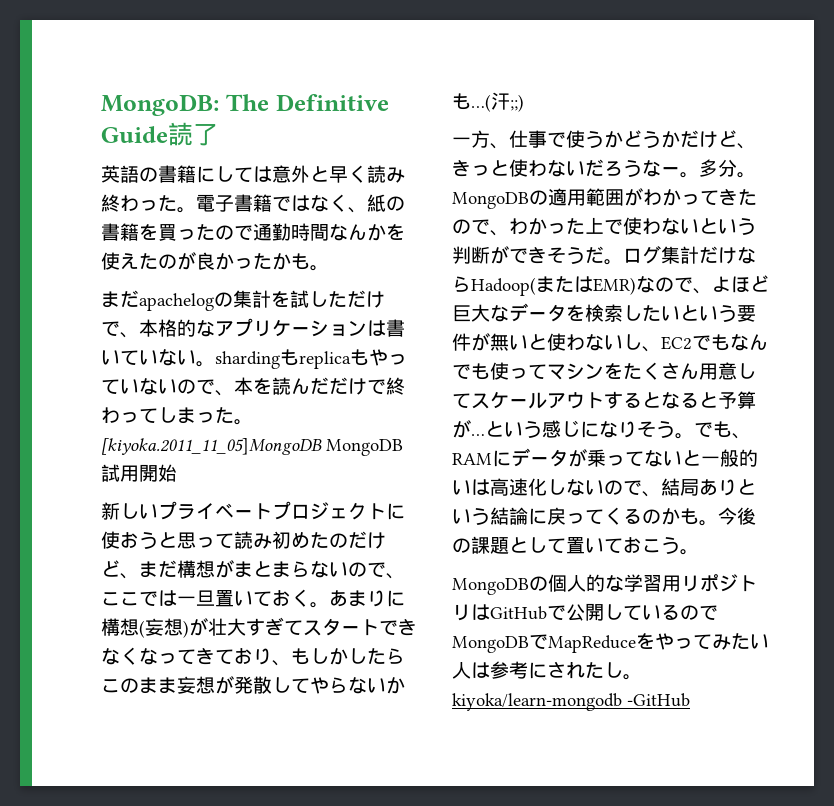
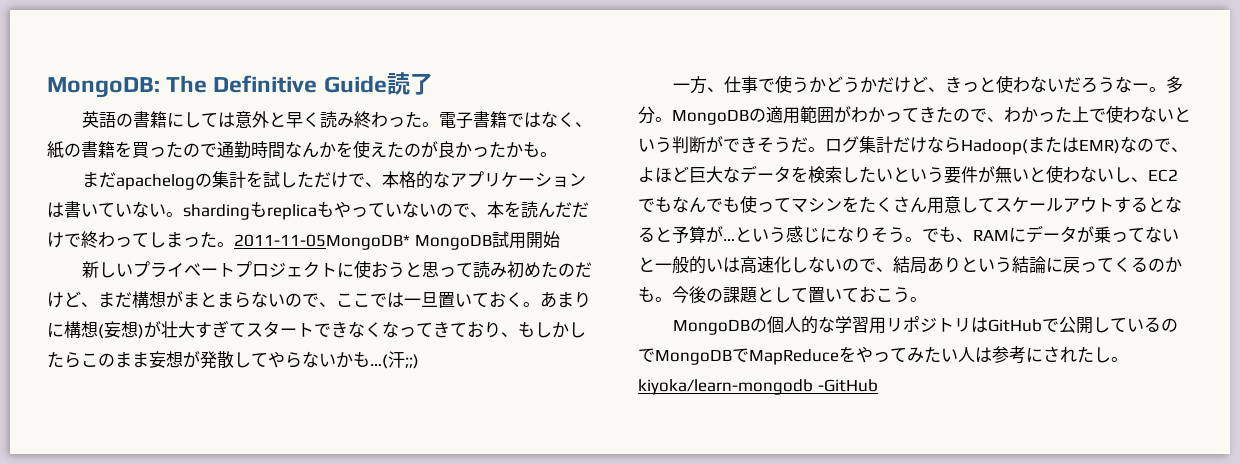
- [kiyoka.2011_11_05]MongoDB MongoDB試用開始
+ 2011-11-05MongoDB* MongoDB試用開始

